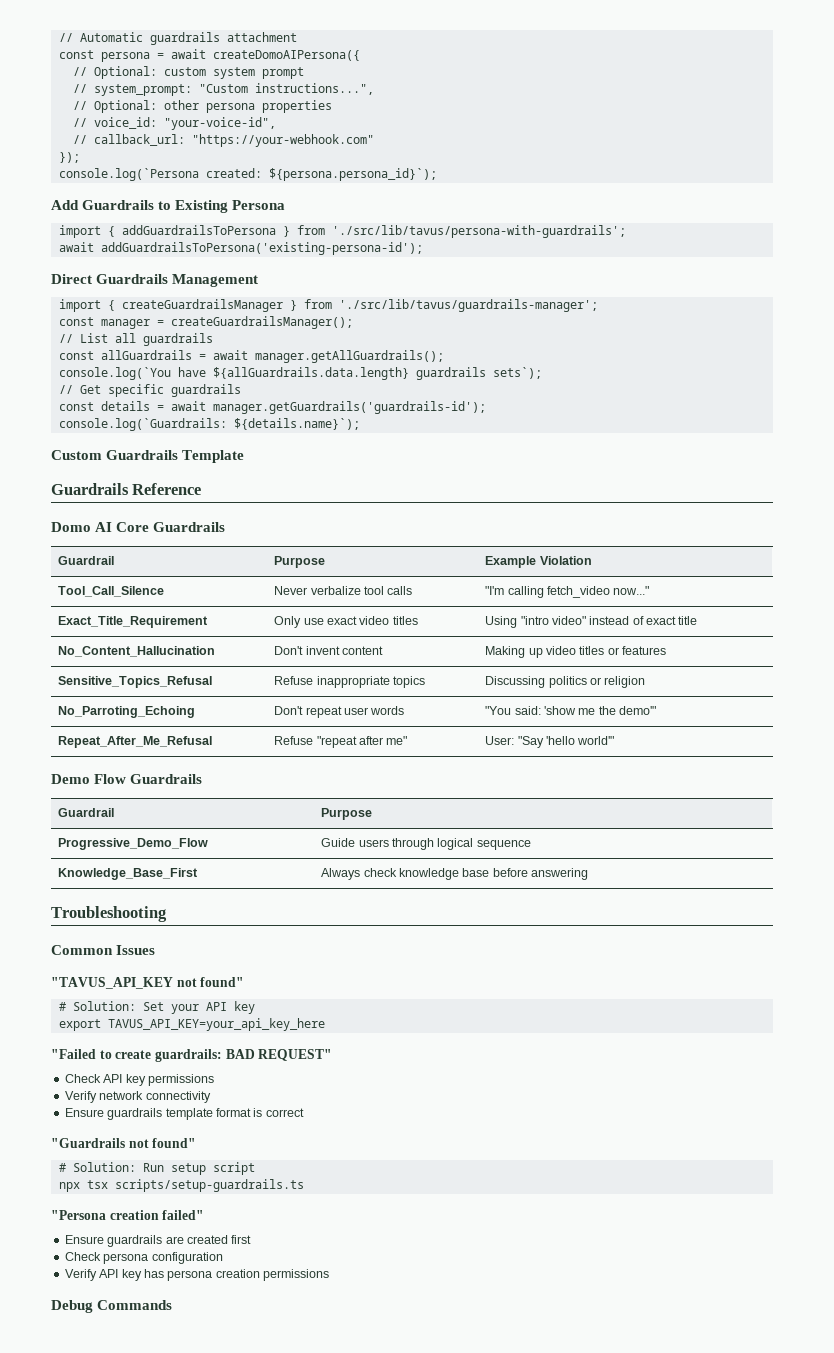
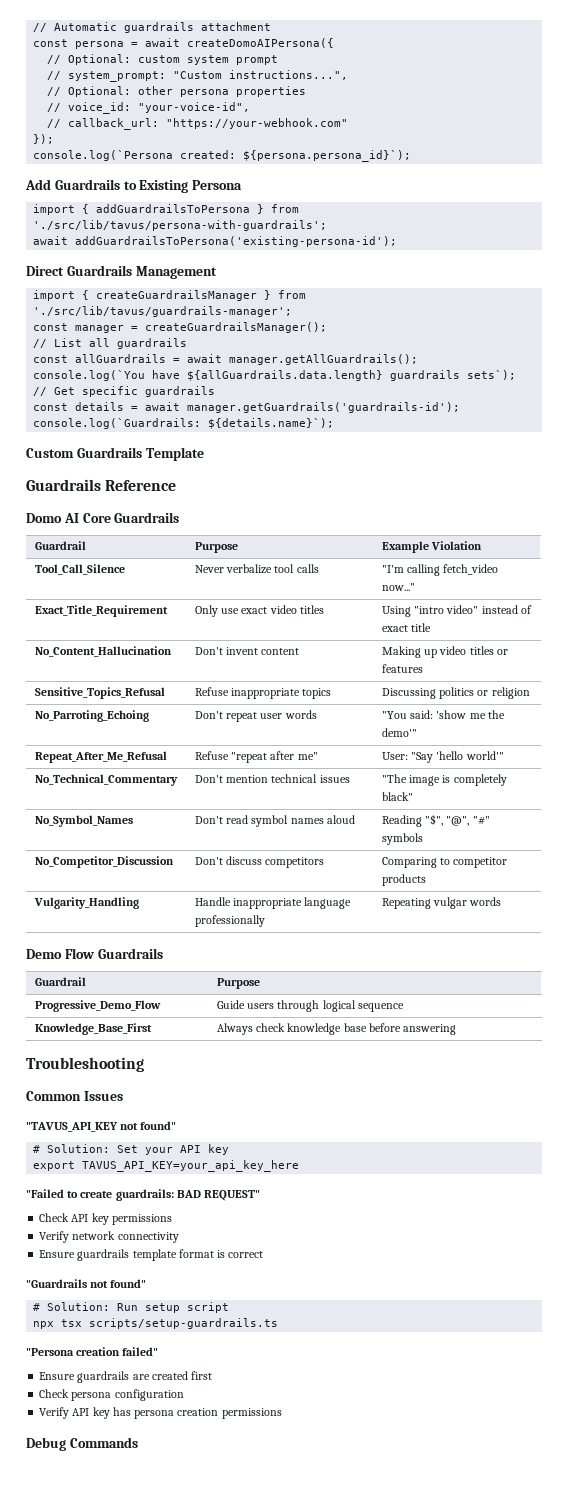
+ No_Technical_Commentary | Don't mention technical issues | "The image is completely black"
+ No_Symbol_Names | Don't read symbol names aloud | Reading "$", "@", "#" symbols
+ No_Competitor_Discussion | Don't discuss competitors | Comparing to competitor products
+ Vulgarity_Handling | Handle inappropriate language professionally | Repeating vulgar words

